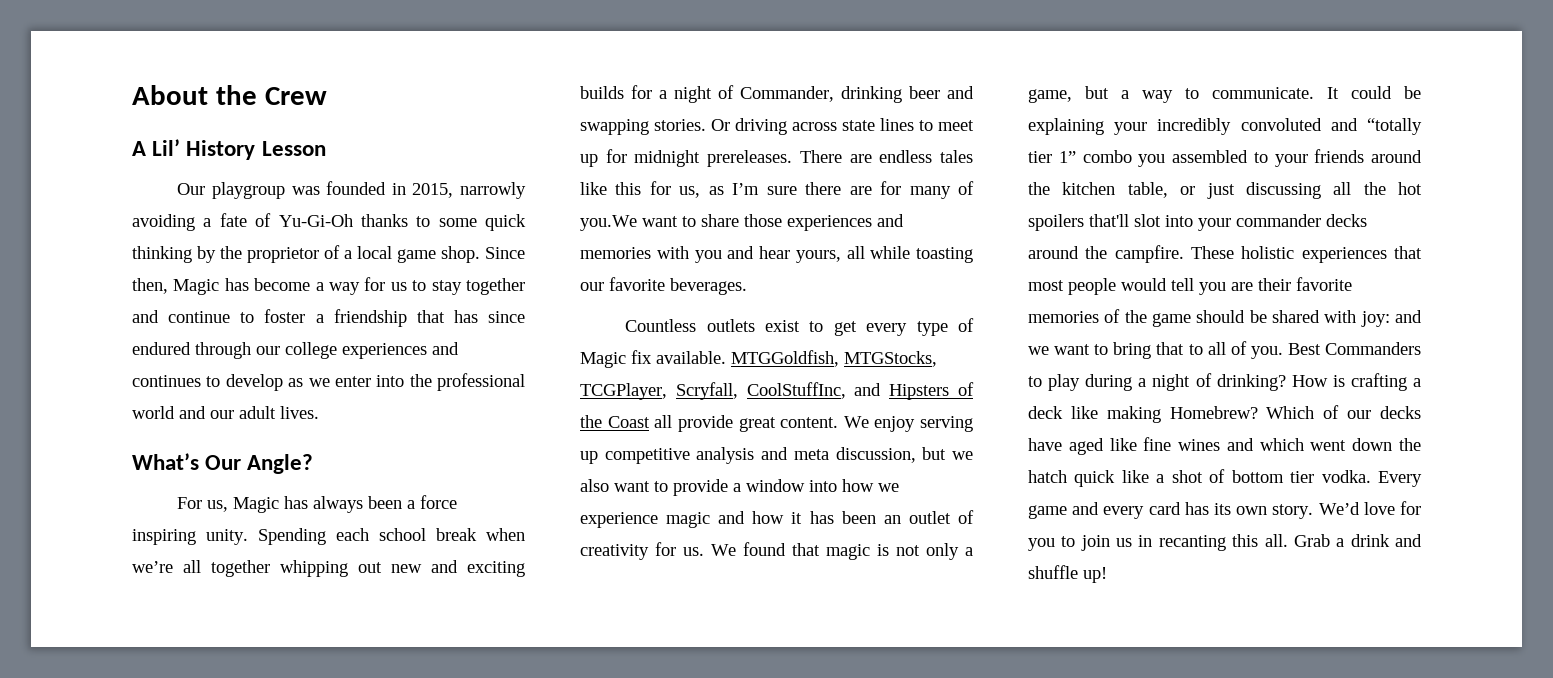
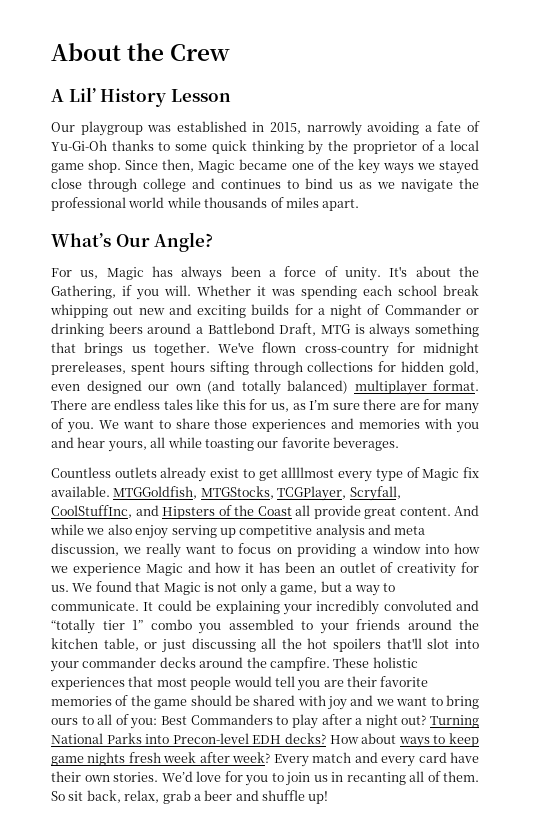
- Our playgroup was founded in 2015, narrowly avoiding a fate of Yu-Gi-Oh thanks to some quick thinking by the proprietor of a local game shop.
+ Our playgroup was established in 2015, narrowly avoiding a fate of Yu-Gi-Oh thanks to some quick thinking by the proprietor of a local game shop.
- Since then, Magic has become a way for us to stay together and continue to foster a friendship that has since endured through our college experiences and continues to develop as we enter into the professional world and our adult lives.
+ Since then, Magic became one of the key ways we stayed close through college and continues to bind us as we navigate the professional world while thousands of miles apart.
- For us, Magic has always been a force inspiring unity. Spending each school break when we’re all together whipping out new and exciting builds for a night of Commander, drinking beer and swapping stories. Or driving across state lines to meet up for midnight prereleases.
+ For us, Magic has always been a force of unity. It's about the Gathering, if you will. Whether it was spending each school break whipping out new and exciting builds for a night of Commander or drinking beers around a Battlebond Draft, MTG is always something that brings us together. We've flown cross-country for midnight prereleases, spent hours sifting through collections for hidden gold, even designed our own (and totally balanced) multiplayer format.
- There are endless tales like this for us, as I’m sure there are for many of you.We want to share those experiences and memories with you and hear yours, all while toasting our favorite beverages.
+ There are endless tales like this for us, as I’m sure there are for many of you. We want to share those experiences and memories with you and hear yours, all while toasting our favorite beverages.
- Countless outlets exist to get every type of Magic fix available.
+ Countless outlets already exist to get allllmost every type of Magic fix available.
- We enjoy serving up competitive analysis and meta discussion, but we also want to provide a window into how we experience magic and how it has been an outlet of creativity for us.
+ And while we also enjoy serving up competitive analysis and meta discussion, we really want to focus on providing a window into how we experience Magic and how it has been an outlet of creativity for us.
- We found that magic is not only a game, but a way to communicate.
+ We found that Magic is not only a game, but a way to communicate.
- These holistic experiences that most people would tell you are their favorite memories of the game should be shared with joy: and we want to bring that to all of you. Best Commanders to play during a night of drinking? How is crafting a deck like making Homebrew? Which of our decks have aged like fine wines and which went down the hatch quick like a shot of bottom tier vodka. Every game and every card has its own story.
+ These holistic experiences that most people would tell you are their favorite memories of the game should be shared with joy and we want to bring ours to all of you: Best Commanders to play after a night out? Turning National Parks into Precon-level EDH decks? How about ways to keep game nights fresh week after week? Every match and every card have their own stories.
- We’d love for you to join us in recanting this all. Grab a drink and shuffle up!
+ We’d love for you to join us in recanting all of them. So sit back, relax, grab a beer and shuffle up!

